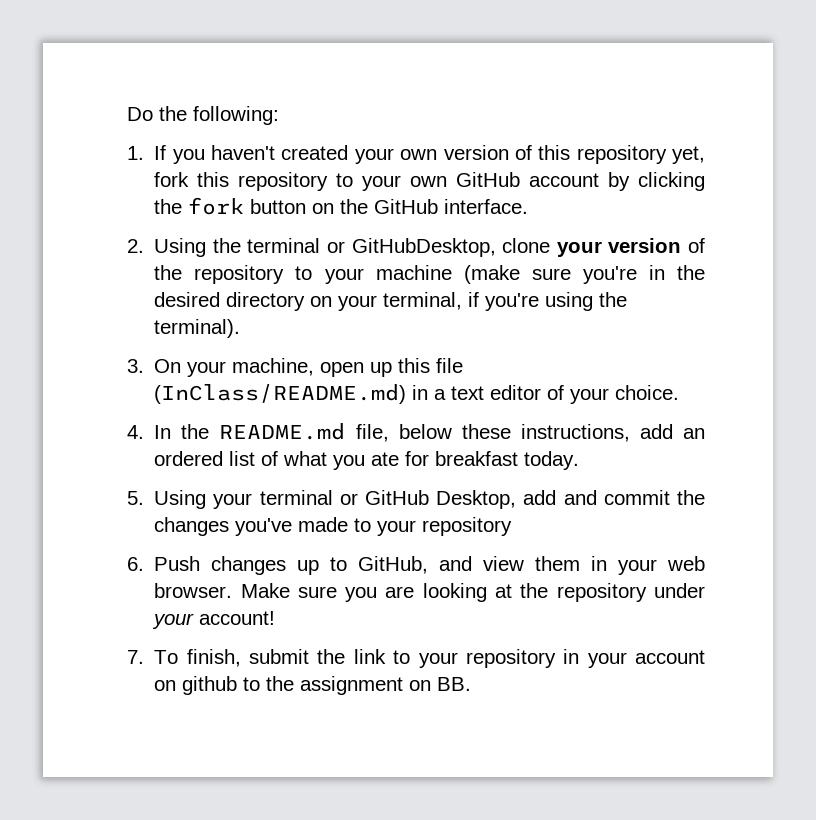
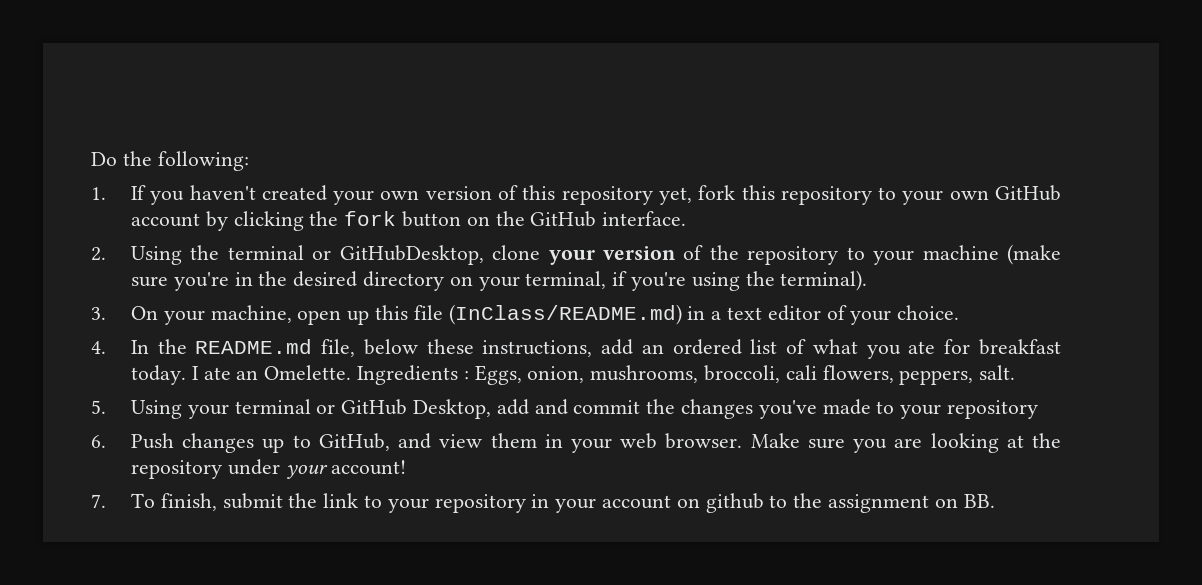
+ I ate an Omelette. Ingredients : Eggs, onion, mushrooms, broccoli, cali flowers, peppers, salt.

